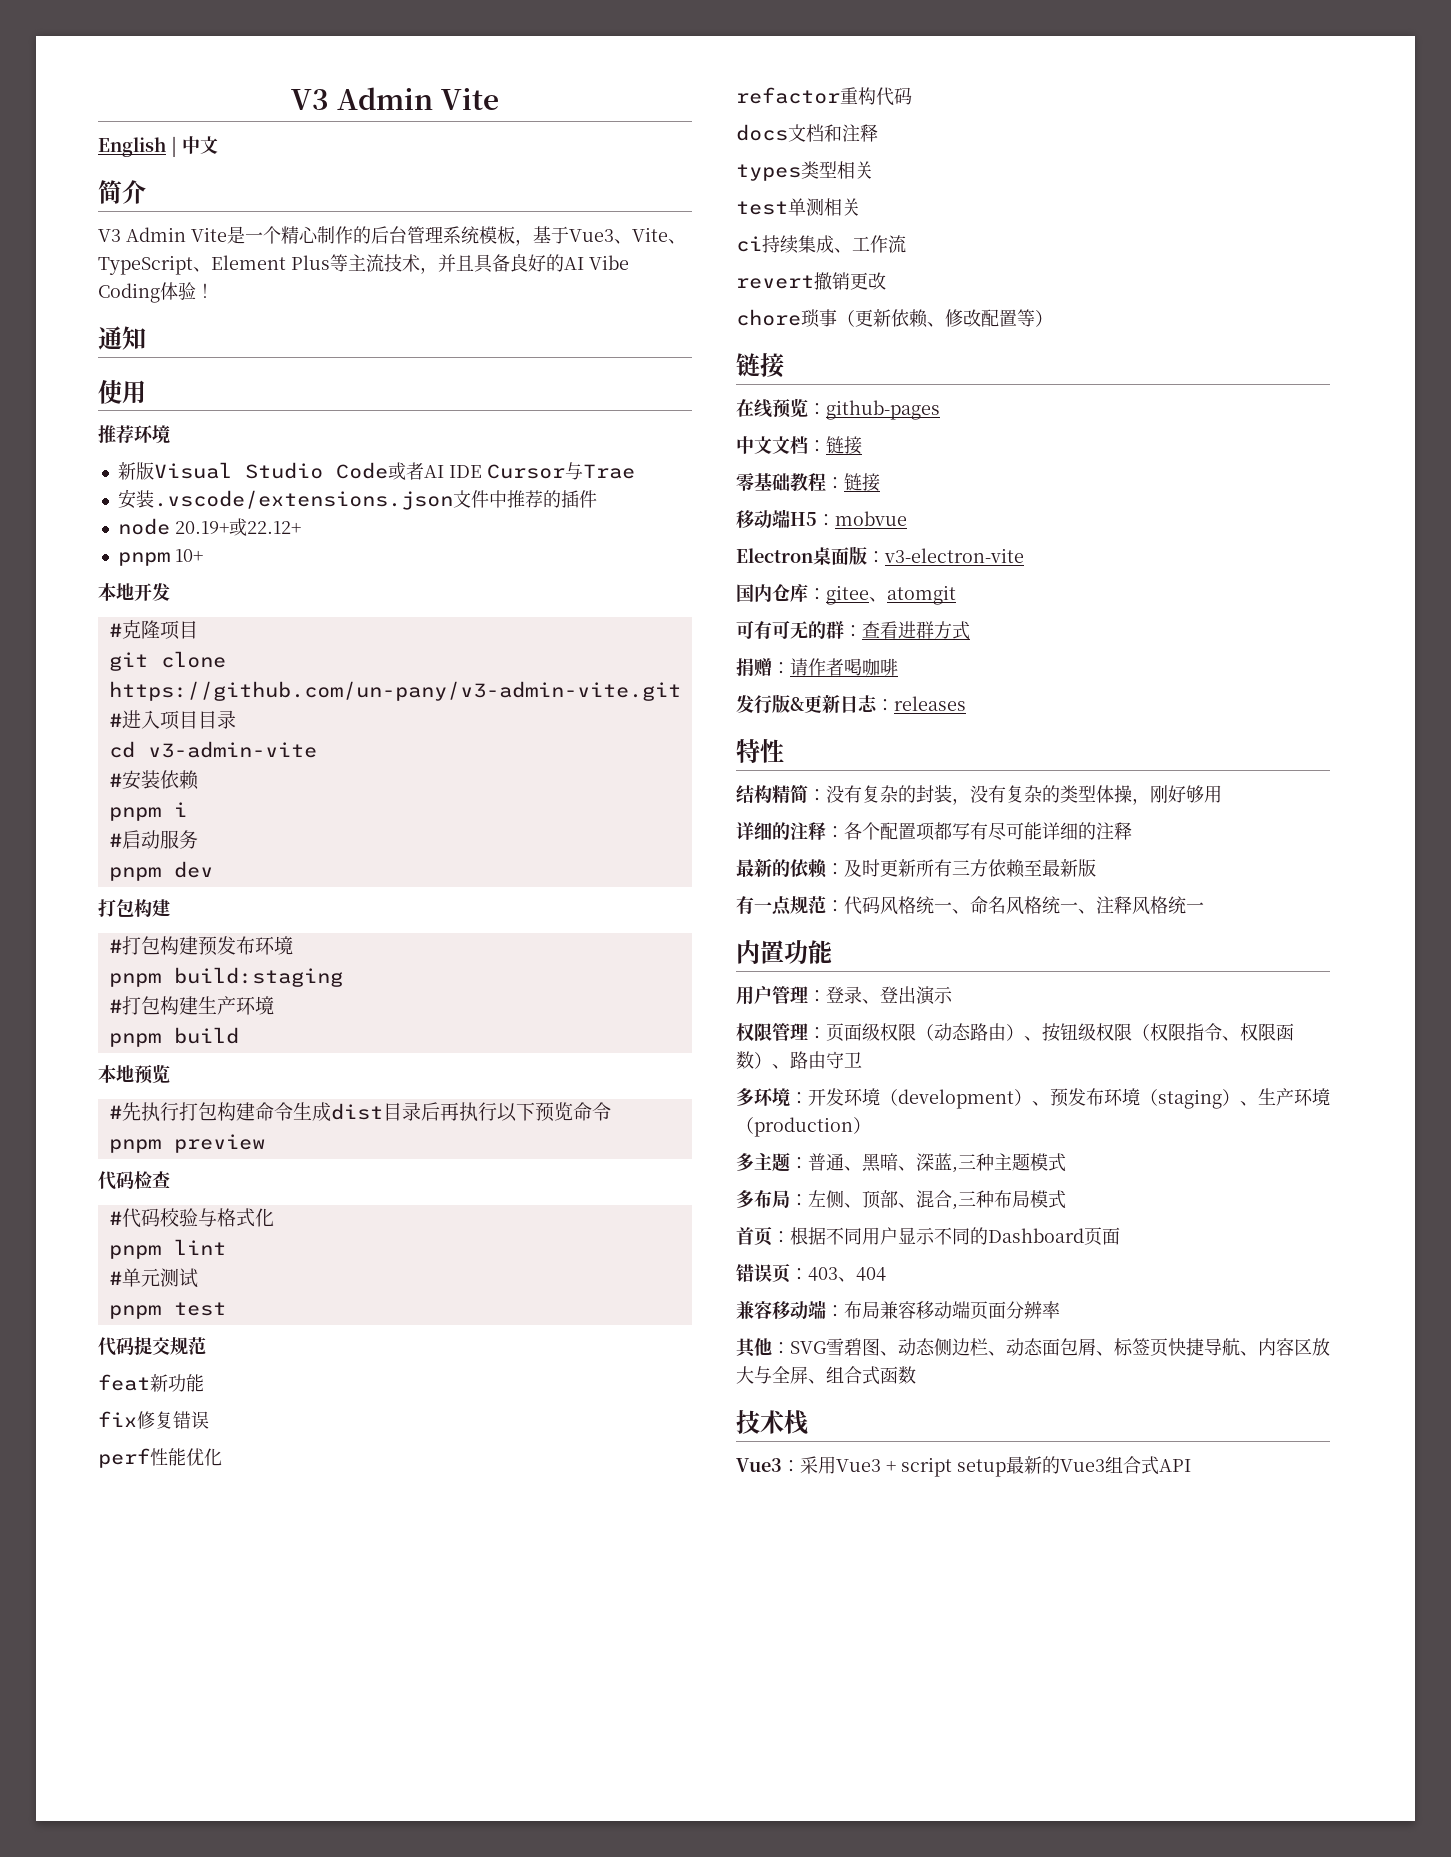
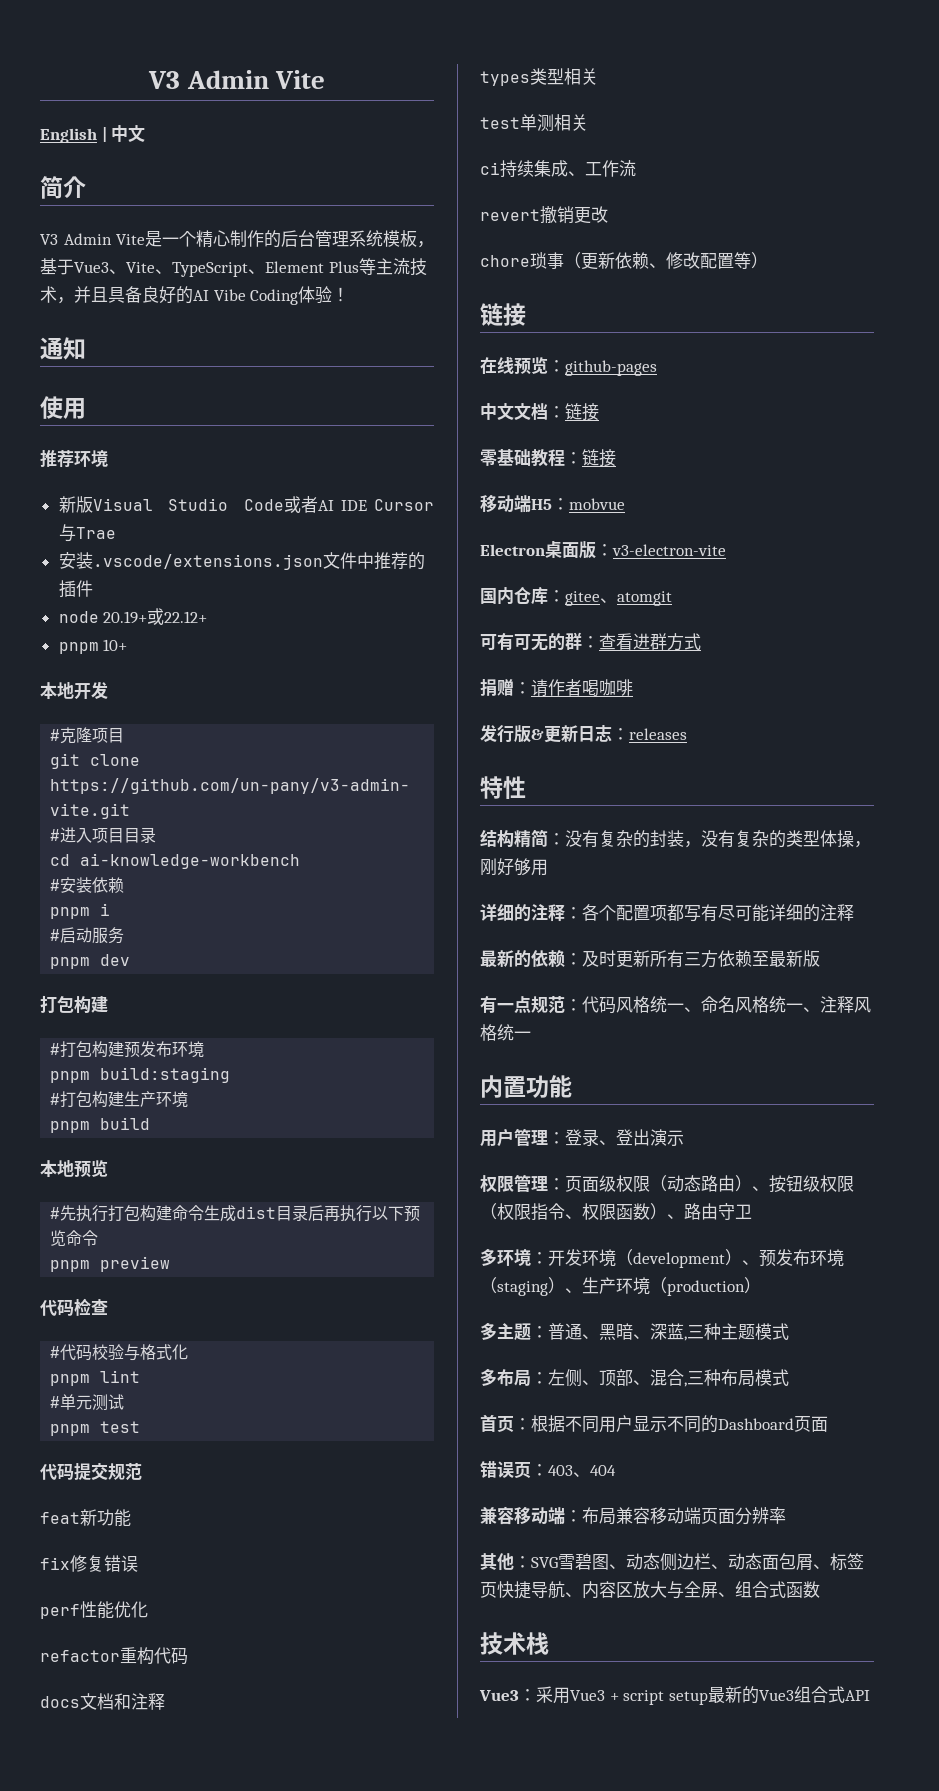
- cd v3-admin-vite
+ cd ai-knowledge-workbench

